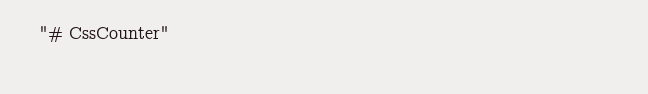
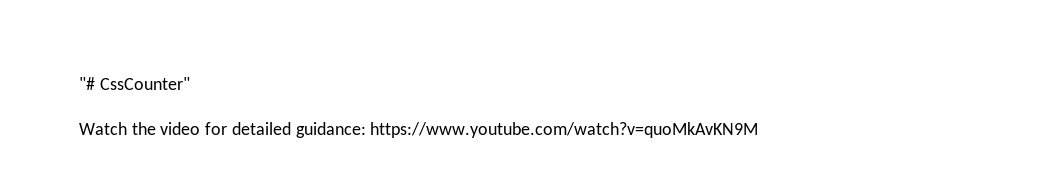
+ Watch the video for detailed guidance: https://www.youtube.com/watch?v=quoMkAvKN9M

